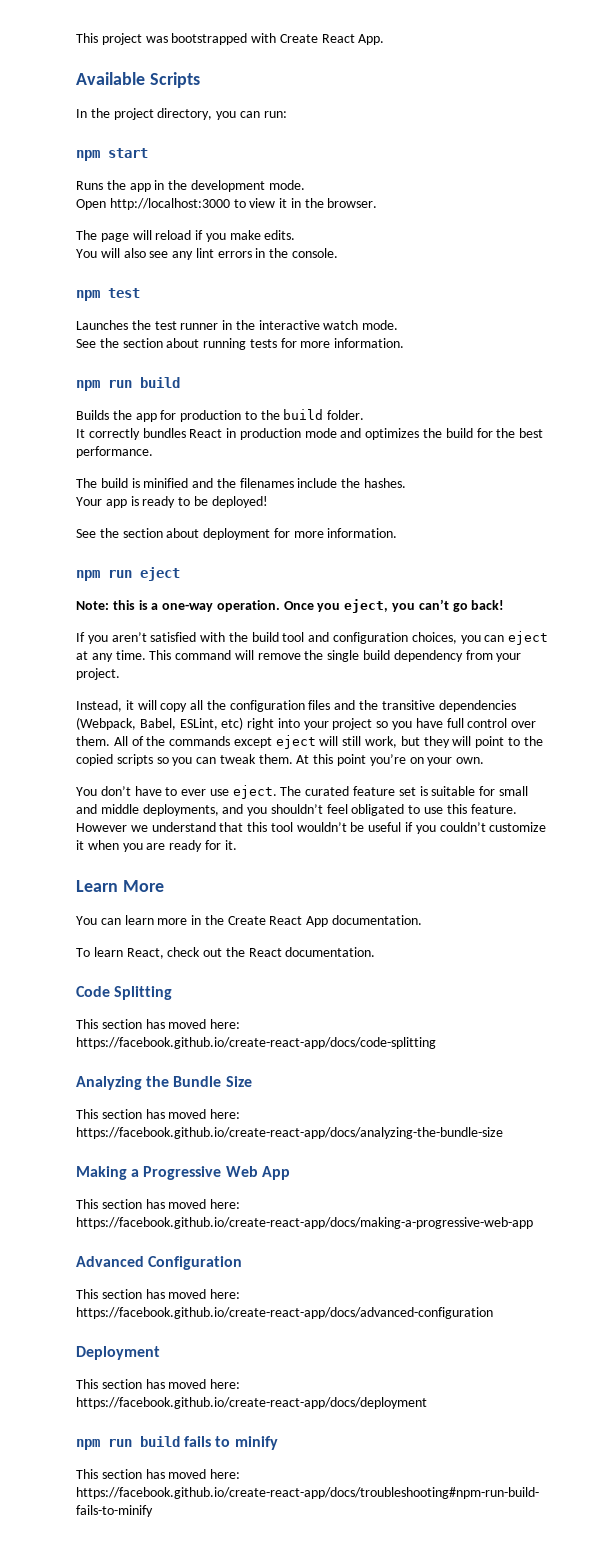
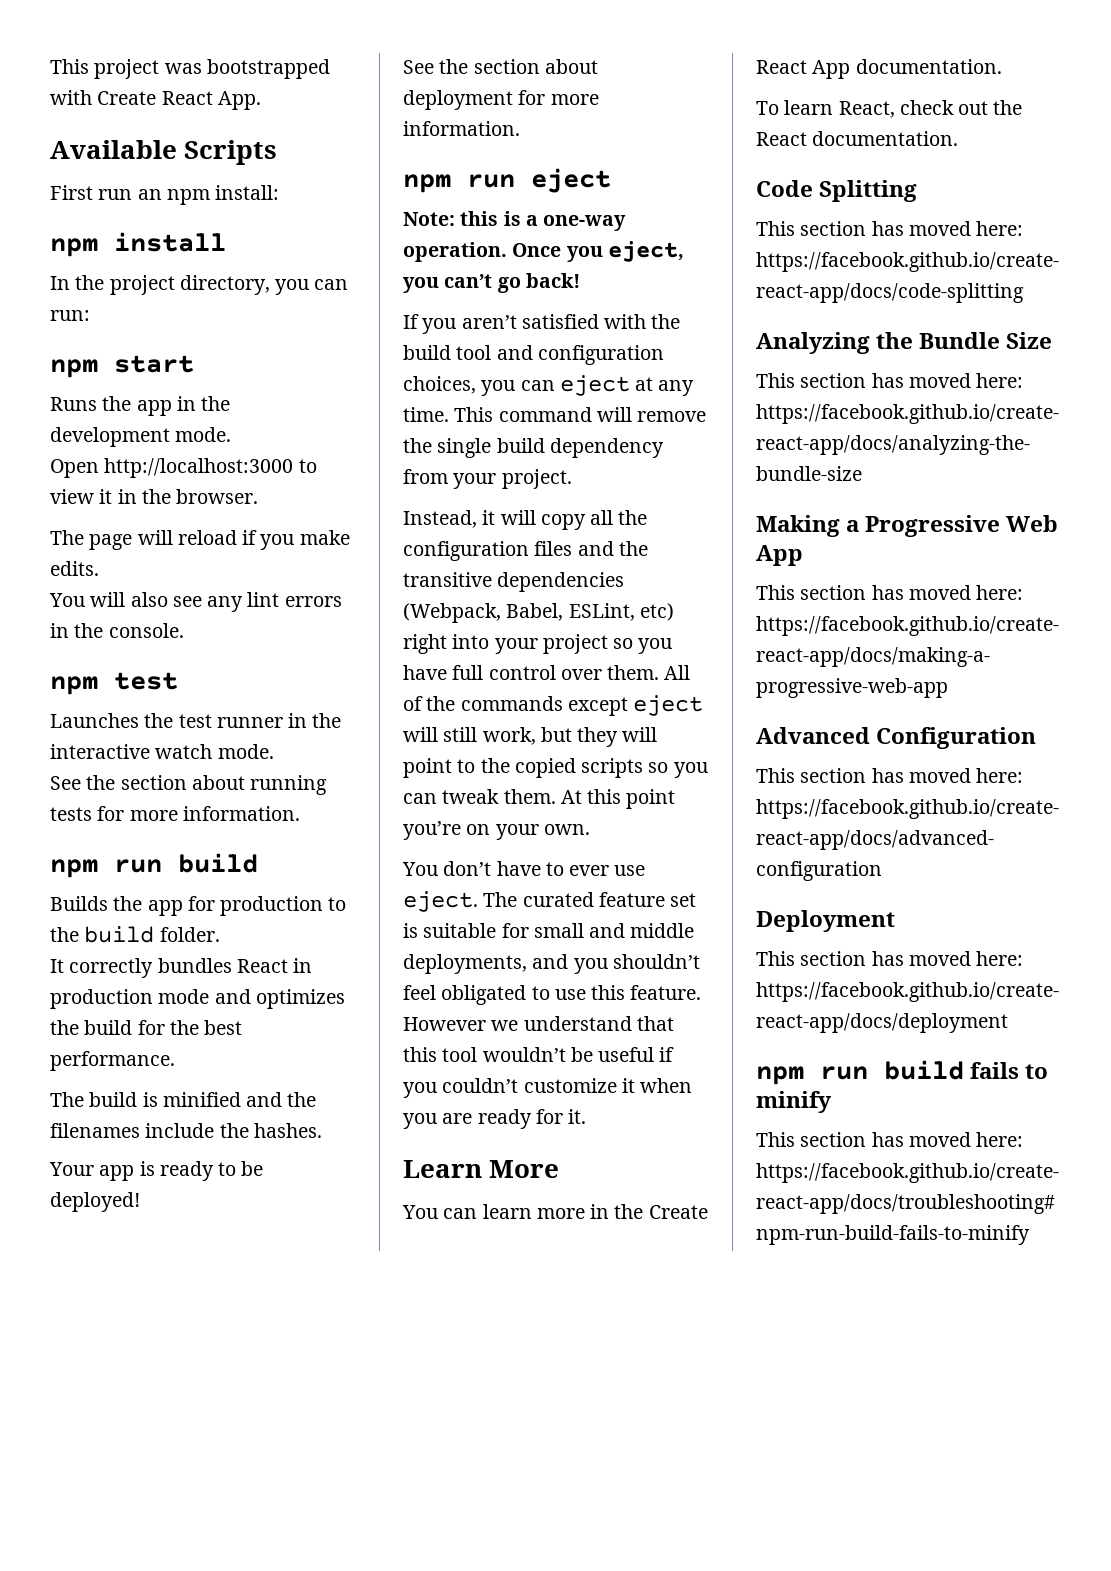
+ First run an npm install:
+ npm install

